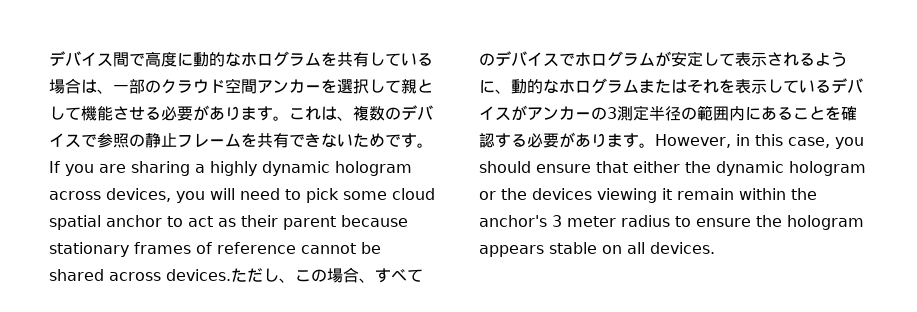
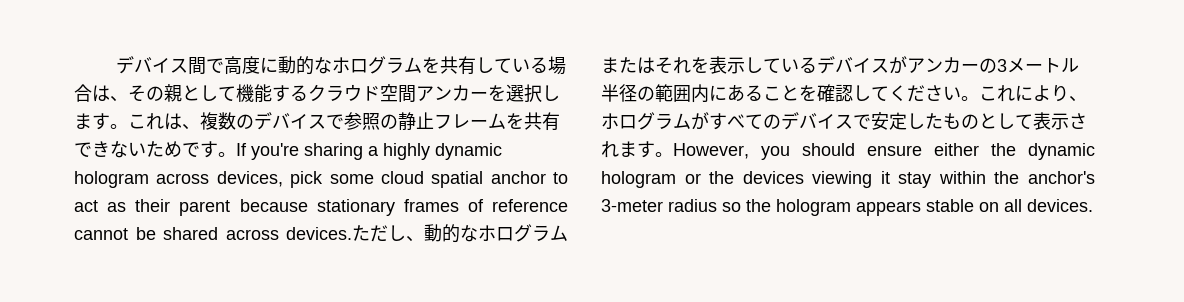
- デバイス間で高度に動的なホログラムを共有している場合は、一部のクラウド空間アンカーを選択して親として機能させる必要があります。
+ デバイス間で高度に動的なホログラムを共有している場合は、その親として機能するクラウド空間アンカーを選択します。
- If you are sharing a highly dynamic hologram across devices, you will need to pick some cloud spatial anchor to act as their parent because stationary frames of reference cannot be shared across devices.
+ If you're sharing a highly dynamic hologram across devices, pick some cloud spatial anchor to act as their parent because stationary frames of reference cannot be shared across devices.
- ただし、この場合、すべてのデバイスでホログラムが安定して表示されるように、動的なホログラムまたはそれを表示しているデバイスがアンカーの3測定半径の範囲内にあることを確認する必要があります。However, in this case, you should ensure that either the dynamic hologram or the devices viewing it remain within the anchor's 3 meter radius to ensure the hologram appears stable on all devices.
+ ただし、動的なホログラムまたはそれを表示しているデバイスがアンカーの3メートル半径の範囲内にあることを確認してください。これにより、ホログラムがすべてのデバイスで安定したものとして表示されます。However, you should ensure either the dynamic hologram or the devices viewing it stay within the anchor's 3-meter radius so the hologram appears stable on all devices.

